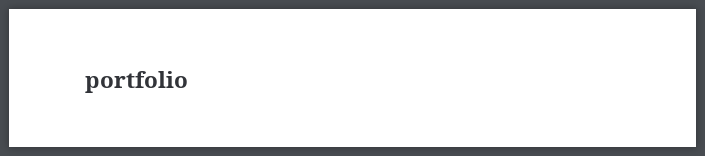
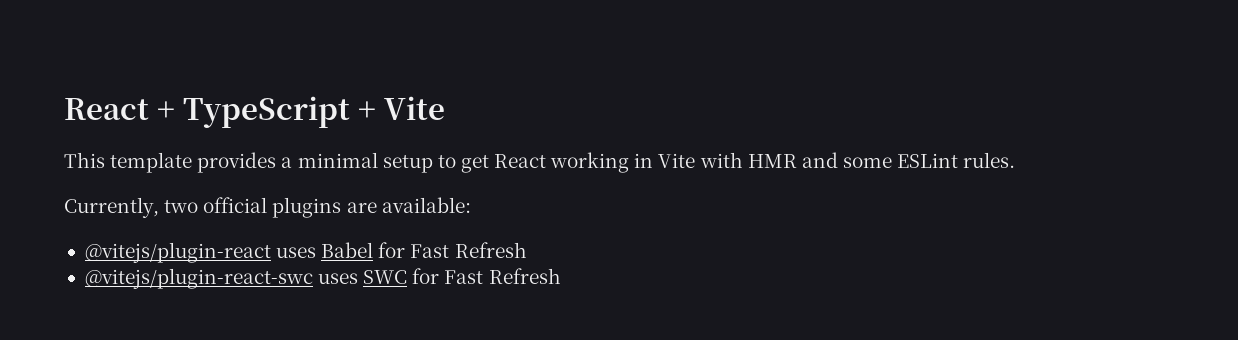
- portfolio
+ React + TypeScript + Vite
+ This template provides a minimal setup to get React working in Vite with HMR and some ESLint rules.
+ Currently, two official plugins are available:
+ @vitejs/plugin-react uses Babel for Fast Refresh
+ @vitejs/plugin-react-swc uses SWC for Fast Refresh

